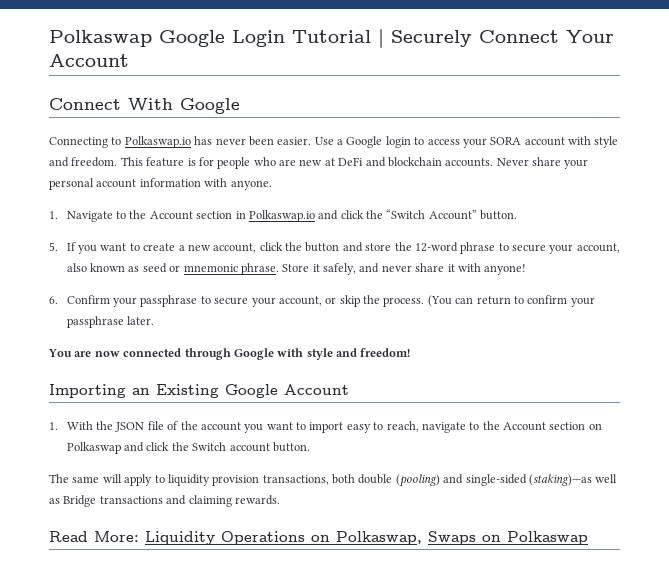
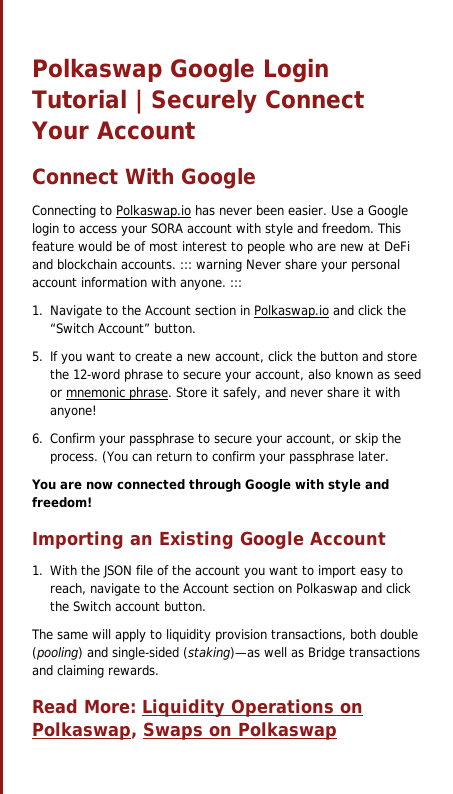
- This feature is for people who are new at DeFi and blockchain accounts. Never share your personal account information with anyone.
+ This feature would be of most interest to people who are new at DeFi and blockchain accounts. ::: warning Never share your personal account information with anyone. :::

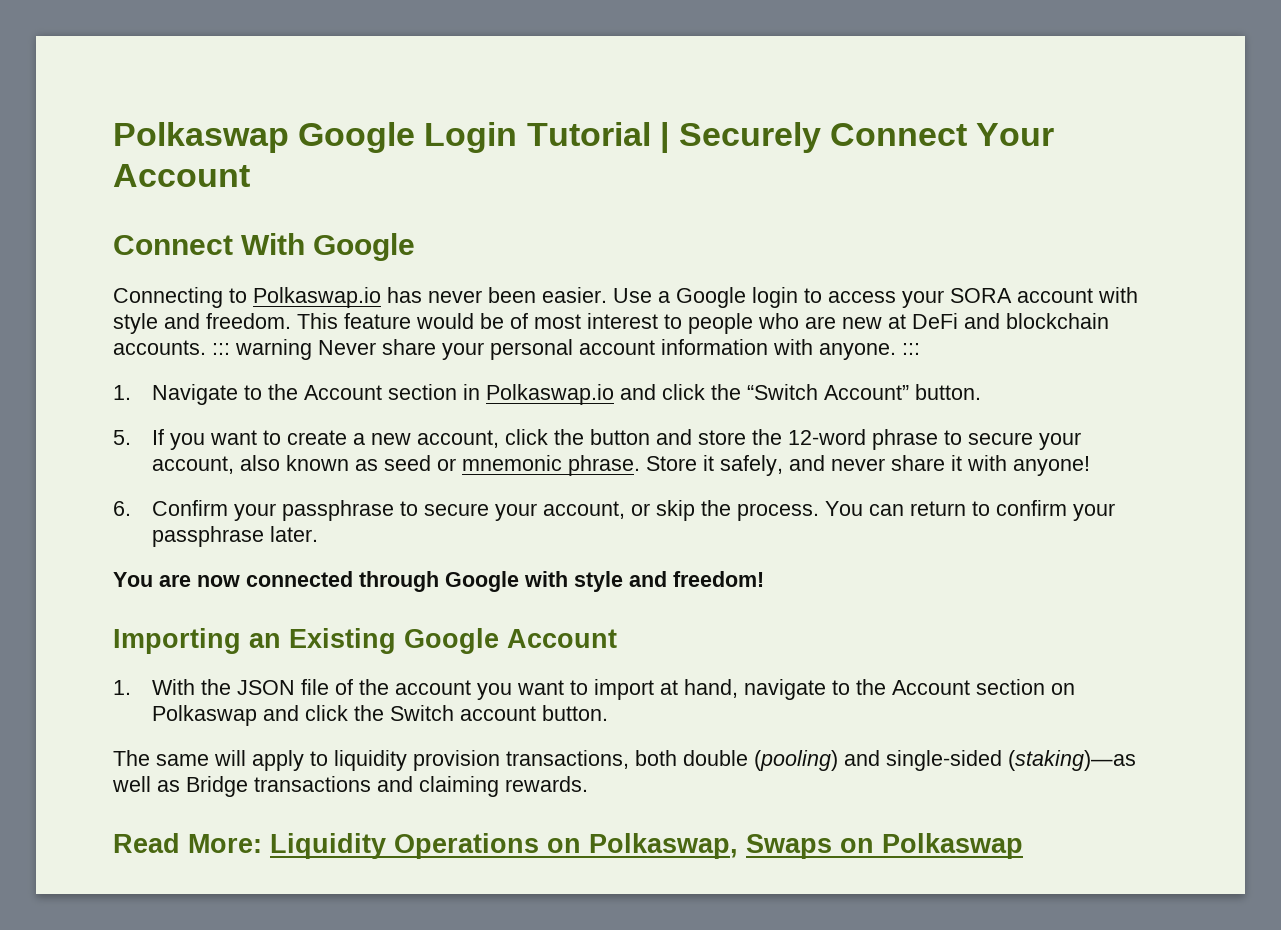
- (You can return to confirm your passphrase later.
+ You can return to confirm your passphrase later.
- 1. With the JSON file of the account you want to import easy to reach, navigate to the Account section on Polkaswap and click the Switch account button.
+ 1. With the JSON file of the account you want to import at hand, navigate to the Account section on Polkaswap and click the Switch account button.

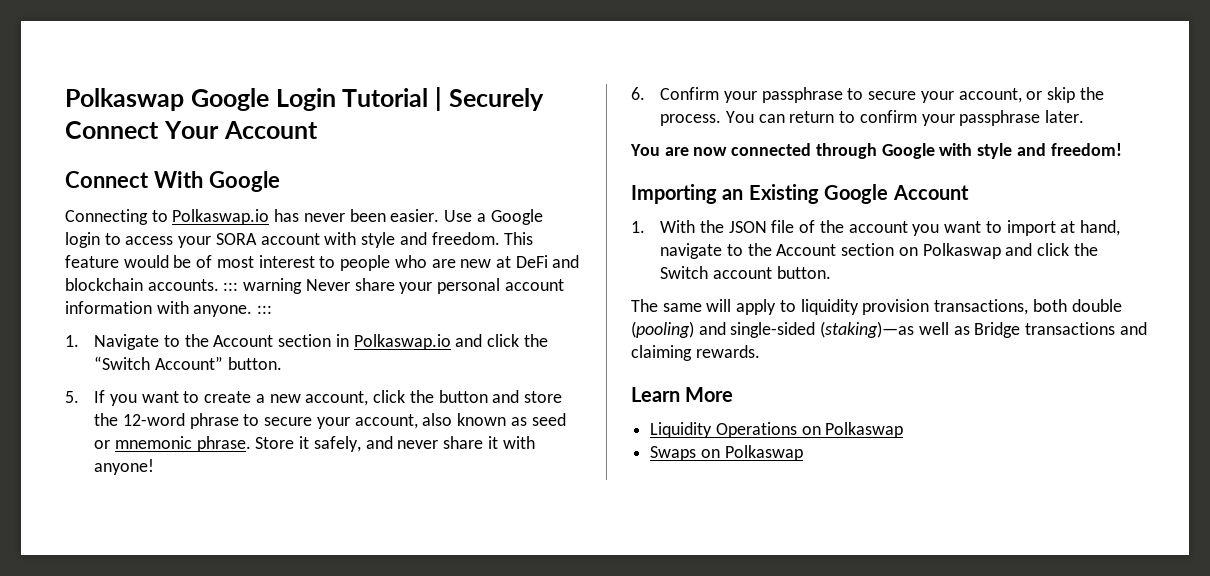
- Read More: Liquidity Operations on Polkaswap, Swaps on Polkaswap
+ Learn More
+ Liquidity Operations on Polkaswap
+ Swaps on Polkaswap

